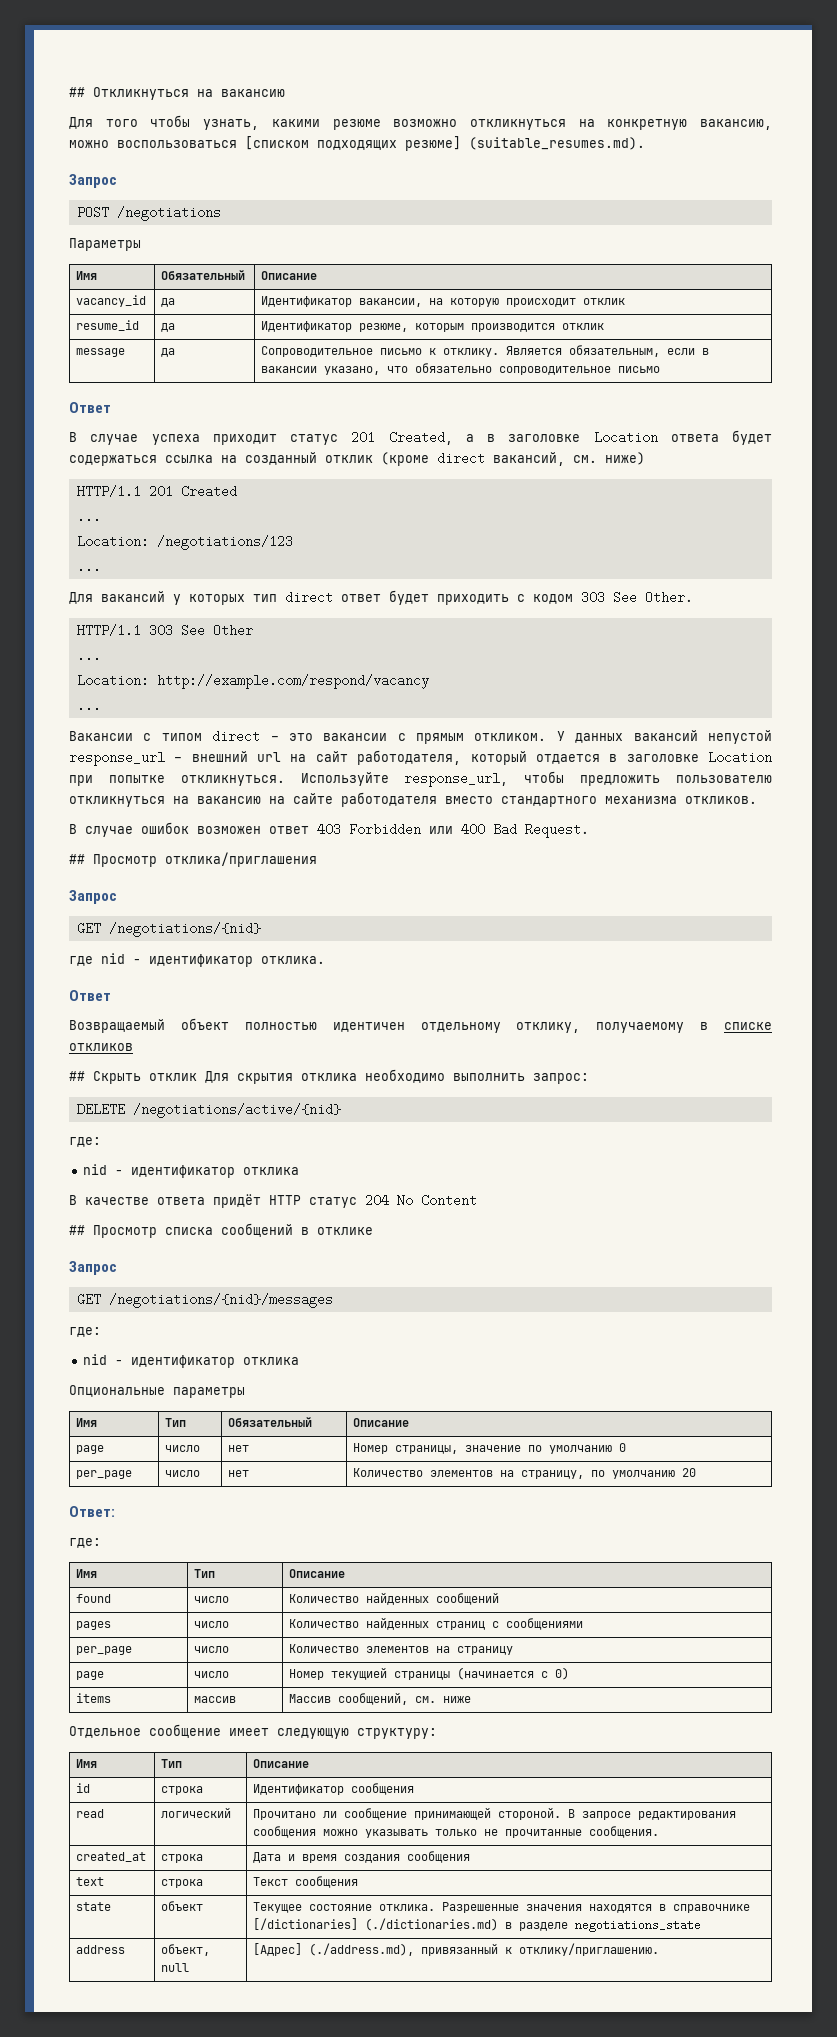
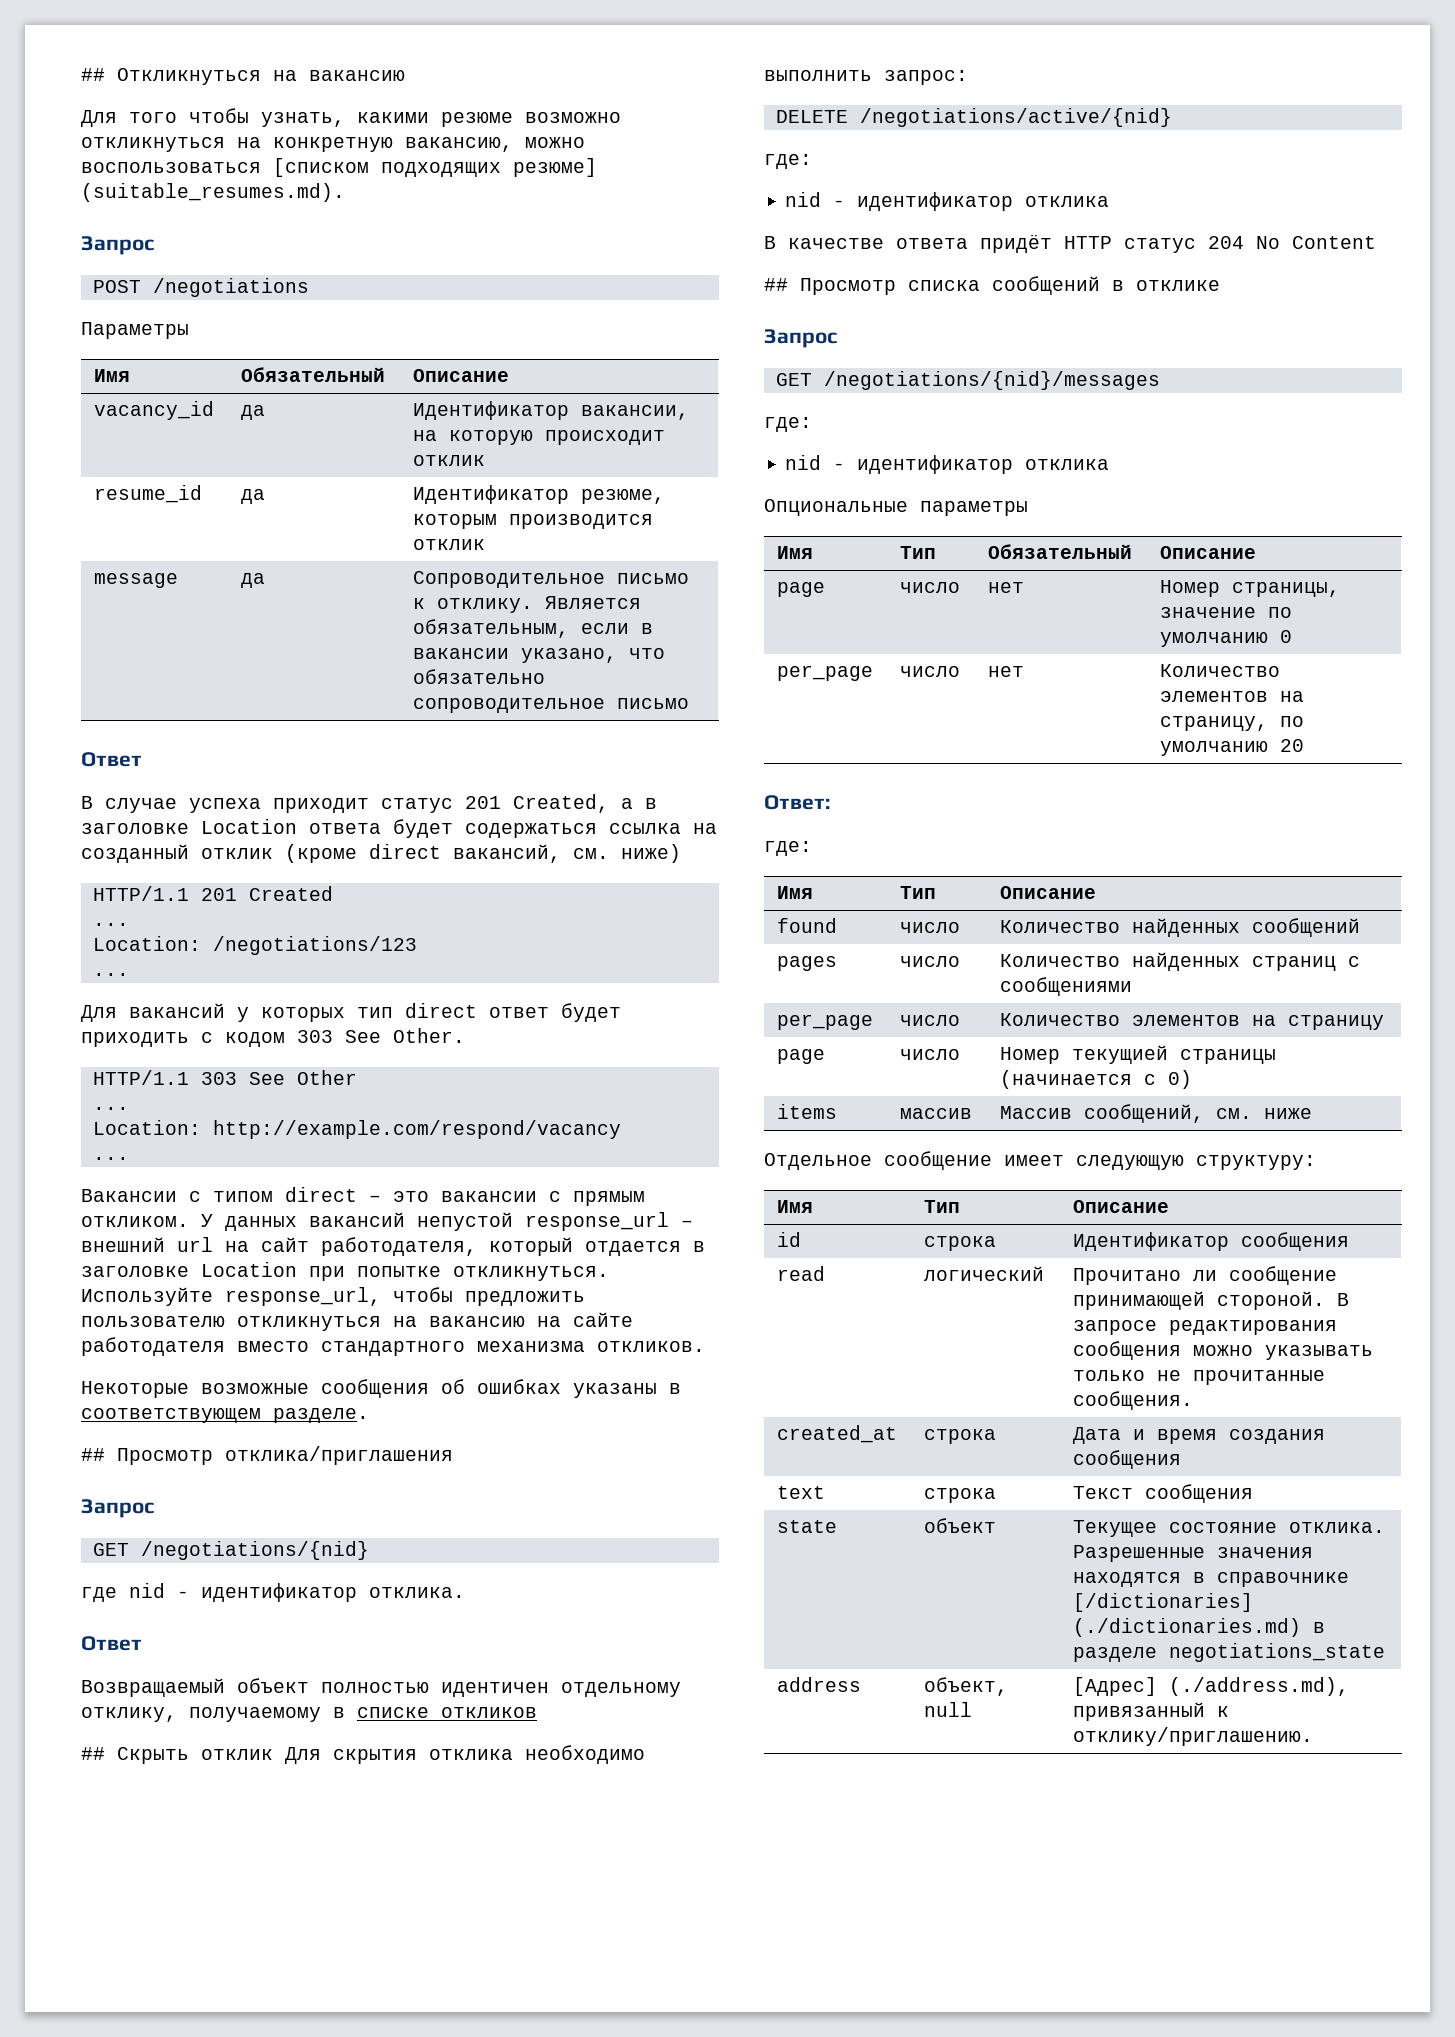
- В случае ошибок возможен ответ 403 Forbidden или 400 Bad Request.
+ Некоторые возможные сообщения об ошибках указаны в соответствующем разделе.

